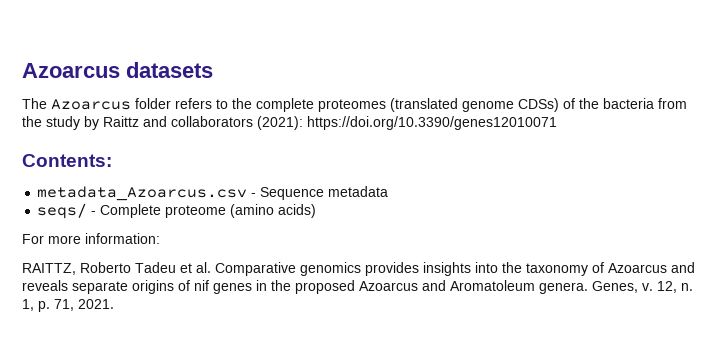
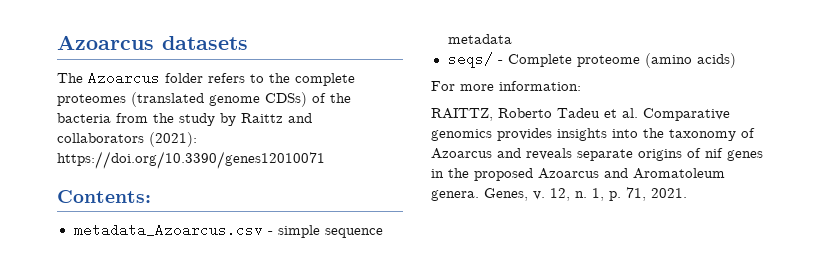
- metadata_Azoarcus.csv - Sequence metadata
+ metadata_Azoarcus.csv - simple sequence metadata

